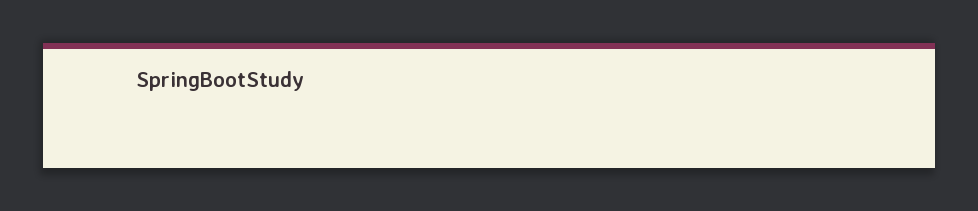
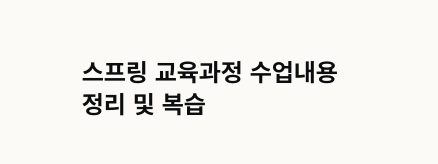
- SpringBootStudy
+ 스프링 교육과정 수업내용 정리 및 복습

